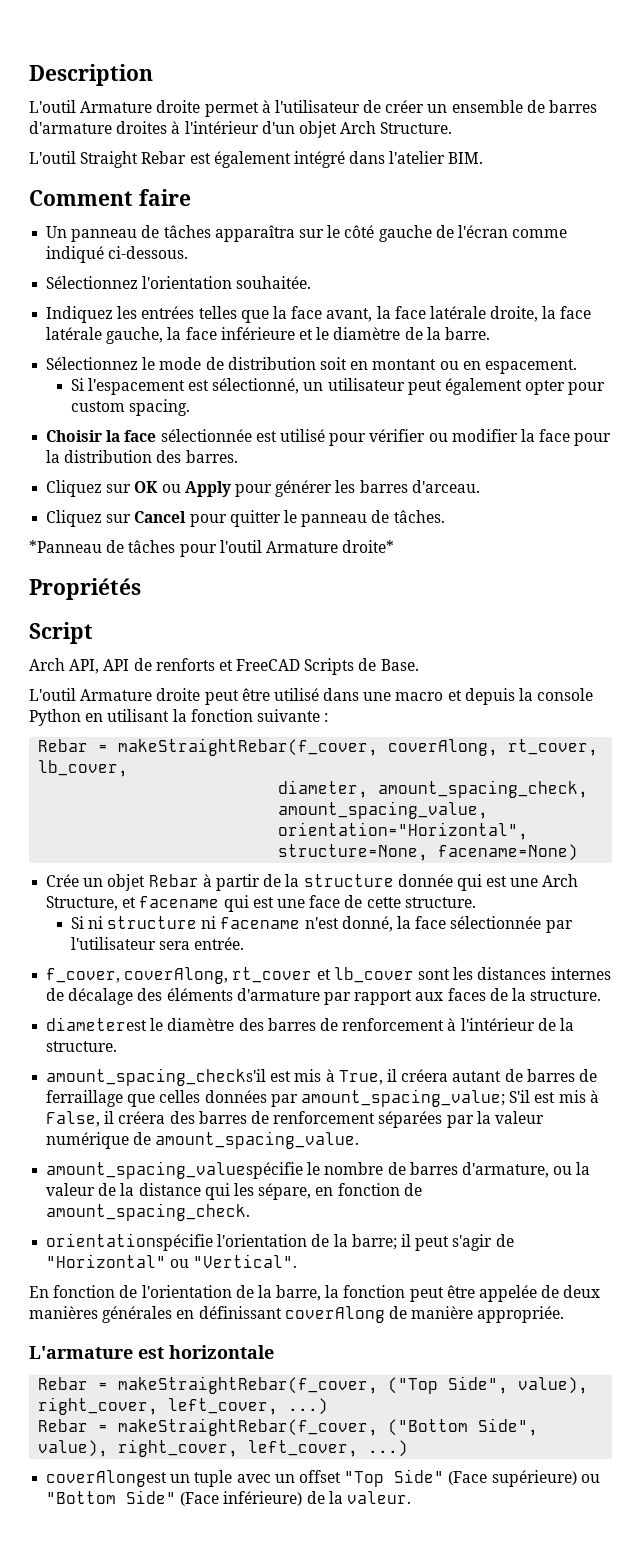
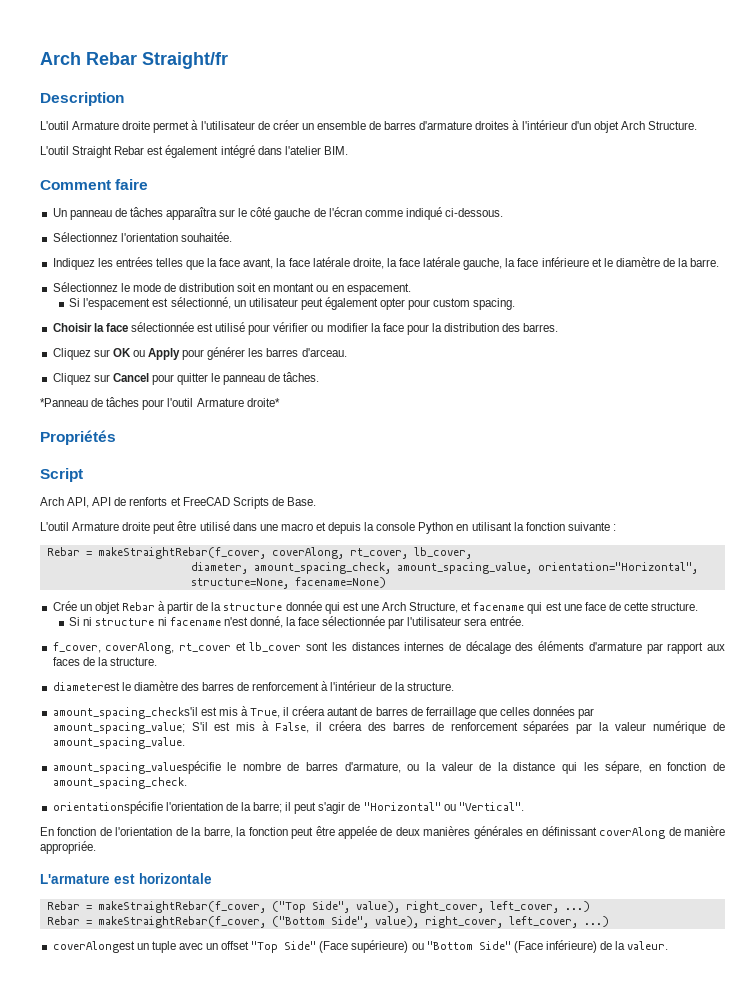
+ Arch Rebar Straight/fr

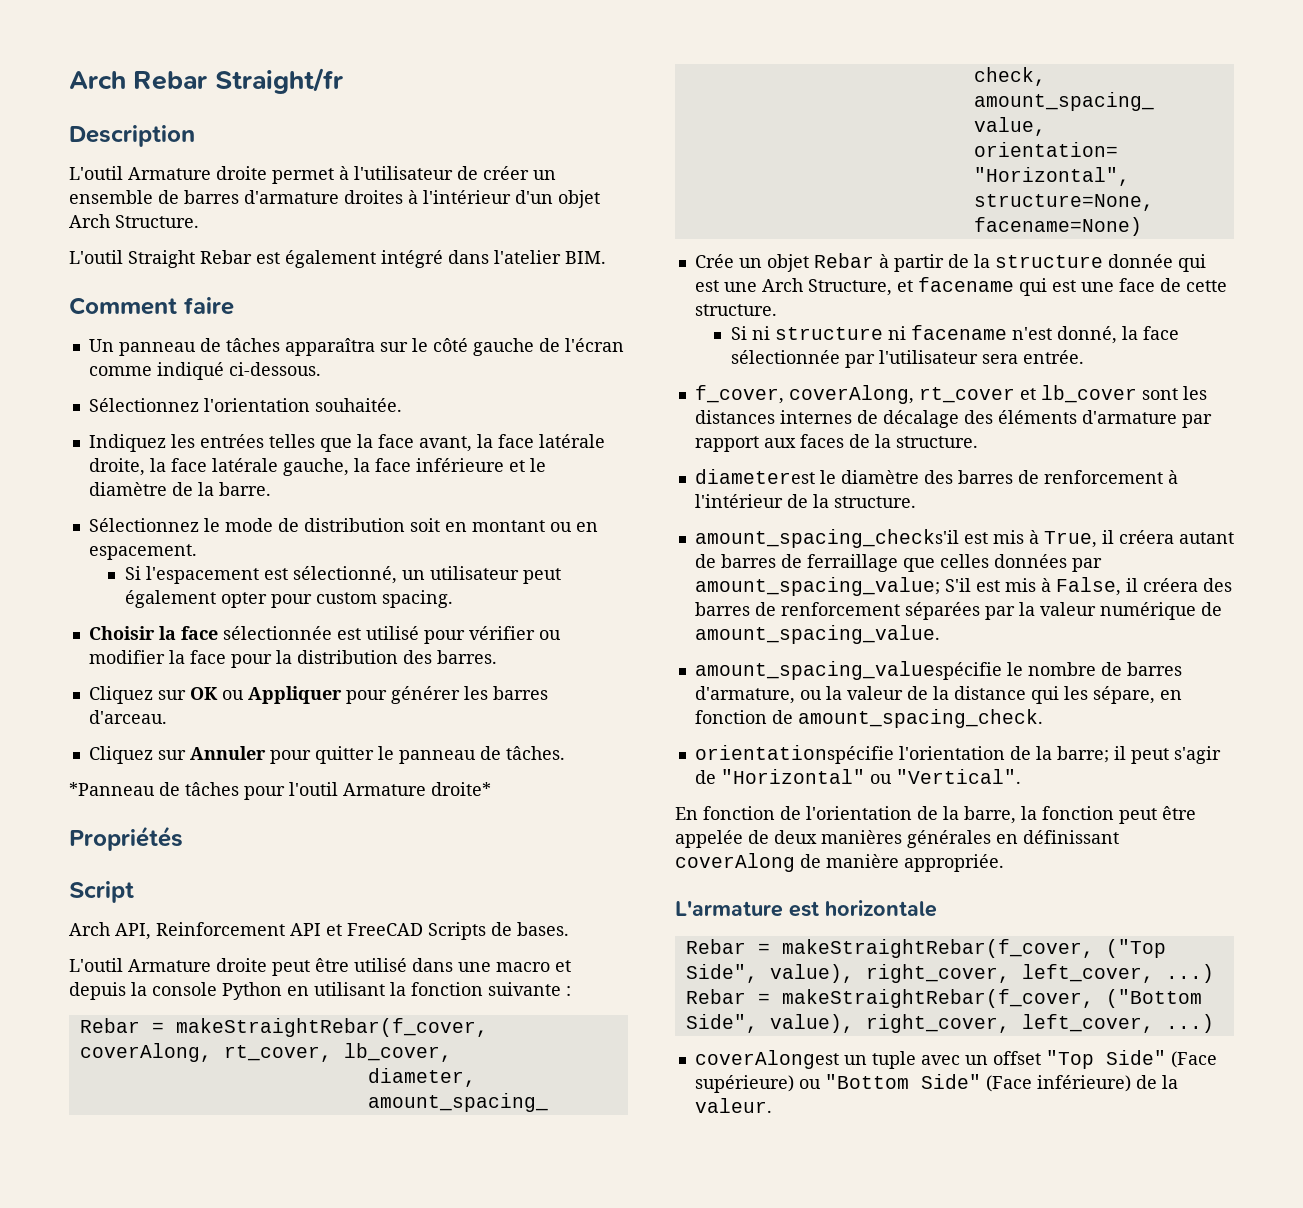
- Cliquez sur OK ou Apply pour générer les barres d'arceau.
+ Cliquez sur OK ou Appliquer pour générer les barres d'arceau.
- Cliquez sur Cancel pour quitter le panneau de tâches.
+ Cliquez sur Annuler pour quitter le panneau de tâches.
- Arch API, API de renforts et FreeCAD Scripts de Base.
+ Arch API, Reinforcement API et FreeCAD Scripts de bases.

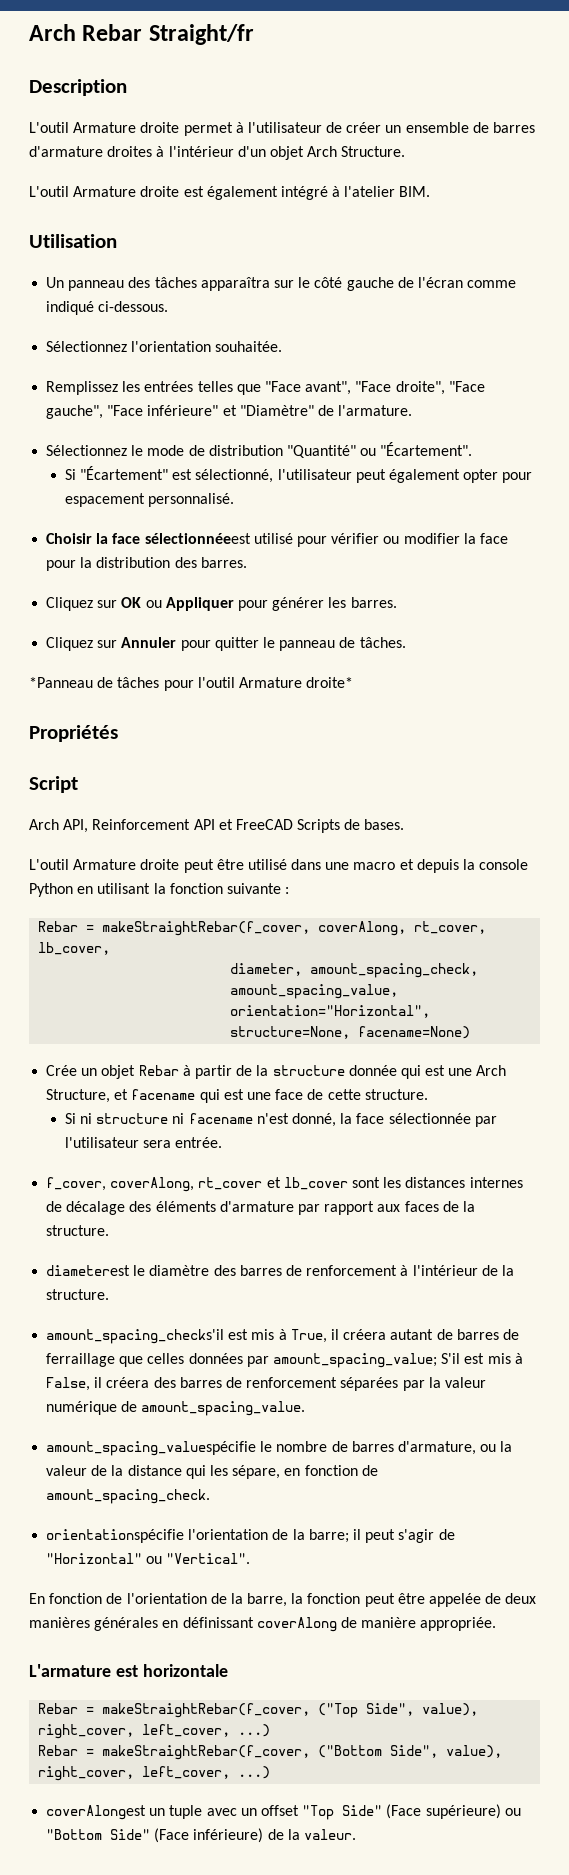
- L'outil Straight Rebar est également intégré dans l'atelier BIM.
+ L'outil Armature droite est également intégré à l'atelier BIM.
- Comment faire
+ Utilisation
- Un panneau de tâches apparaîtra sur le côté gauche de l'écran comme indiqué ci-dessous.
+ Un panneau des tâches apparaîtra sur le côté gauche de l'écran comme indiqué ci-dessous.
- Indiquez les entrées telles que la face avant, la face latérale droite, la face latérale gauche, la face inférieure et le diamètre de la barre.
+ Remplissez les entrées telles que "Face avant", "Face droite", "Face gauche", "Face inférieure" et "Diamètre" de l'armature.
- Sélectionnez le mode de distribution soit en montant ou en espacement.
- Si l'espacement est sélectionné, un utilisateur peut également opter pour custom spacing.
+ Sélectionnez le mode de distribution "Quantité" ou "Écartement".
+ Si "Écartement" est sélectionné, l'utilisateur peut également opter pour espacement personnalisé.
- Choisir la face sélectionnée est utilisé pour vérifier ou modifier la face pour la distribution des barres.
+ Choisir la face sélectionnéeest utilisé pour vérifier ou modifier la face pour la distribution des barres.
- Cliquez sur OK ou Appliquer pour générer les barres d'arceau.
+ Cliquez sur OK ou Appliquer pour générer les barres.

